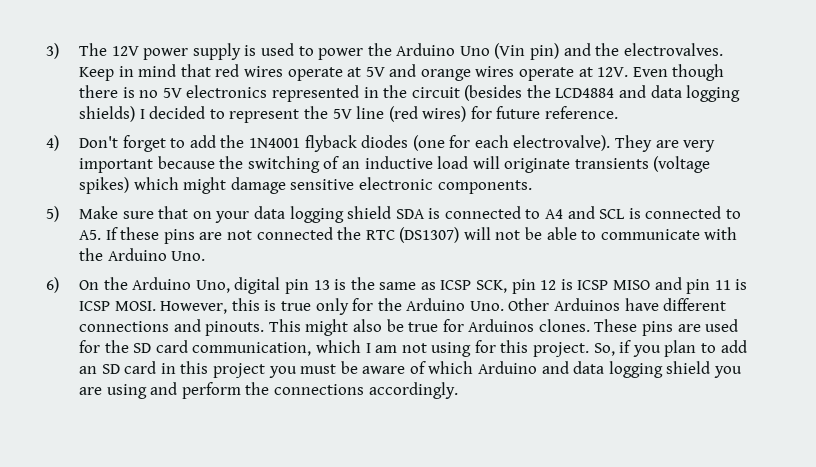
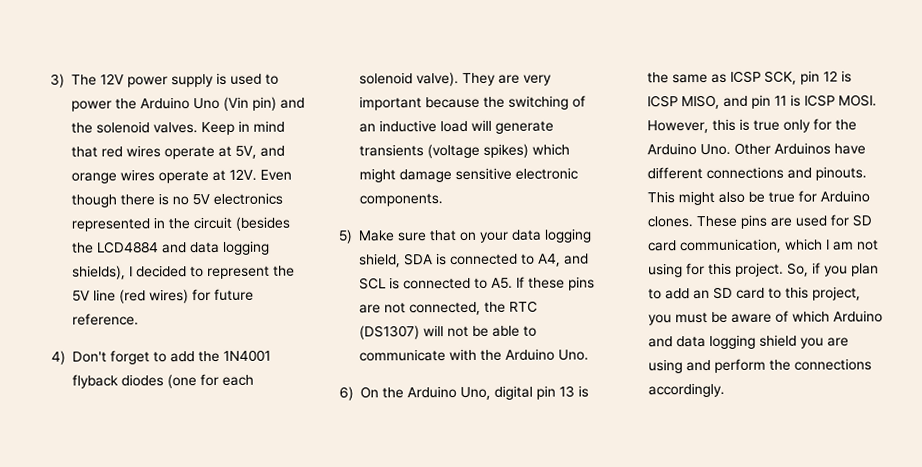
- 3) The 12V power supply is used to power the Arduino Uno (Vin pin) and the electrovalves.
+ 3) The 12V power supply is used to power the Arduino Uno (Vin pin) and the solenoid valves.
- Keep in mind that red wires operate at 5V and orange wires operate at 12V.
+ Keep in mind that red wires operate at 5V, and orange wires operate at 12V.
- Even though there is no 5V electronics represented in the circuit (besides the LCD4884 and data logging shields) I decided to represent the 5V line (red wires) for future reference.
+ Even though there is no 5V electronics represented in the circuit (besides the LCD4884 and data logging shields), I decided to represent the 5V line (red wires) for future reference.
- 4) Don't forget to add the 1N4001 flyback diodes (one for each electrovalve).
+ 4) Don't forget to add the 1N4001 flyback diodes (one for each solenoid valve).
- They are very important because the switching of an inductive load will originate transients (voltage spikes) which might damage sensitive electronic components.
+ They are very important because the switching of an inductive load will generate transients (voltage spikes) which might damage sensitive electronic components.
- 5) Make sure that on your data logging shield SDA is connected to A4 and SCL is connected to A5. If these pins are not connected the RTC (DS1307) will not be able to communicate with the Arduino Uno.
+ 5) Make sure that on your data logging shield, SDA is connected to A4, and SCL is connected to A5. If these pins are not connected, the RTC (DS1307) will not be able to communicate with the Arduino Uno.
- 6) On the Arduino Uno, digital pin 13 is the same as ICSP SCK, pin 12 is ICSP MISO and pin 11 is ICSP MOSI.
+ 6) On the Arduino Uno, digital pin 13 is the same as ICSP SCK, pin 12 is ICSP MISO, and pin 11 is ICSP MOSI.
- This might also be true for Arduinos clones.
+ This might also be true for Arduino clones.
- These pins are used for the SD card communication, which I am not using for this project.
+ These pins are used for SD card communication, which I am not using for this project.
- So, if you plan to add an SD card in this project you must be aware of which Arduino and data logging shield you are using and perform the connections accordingly.
+ So, if you plan to add an SD card to this project, you must be aware of which Arduino and data logging shield you are using and perform the connections accordingly.

